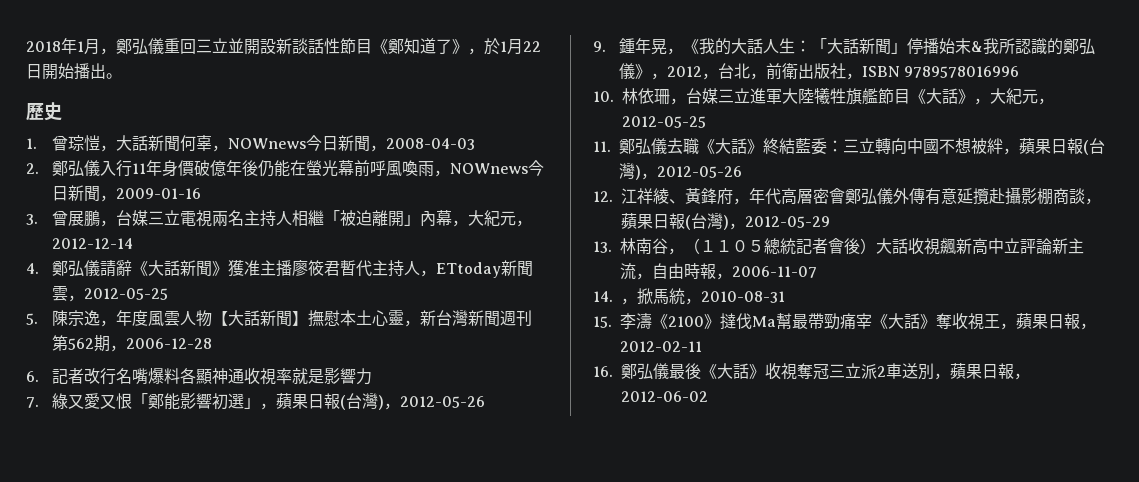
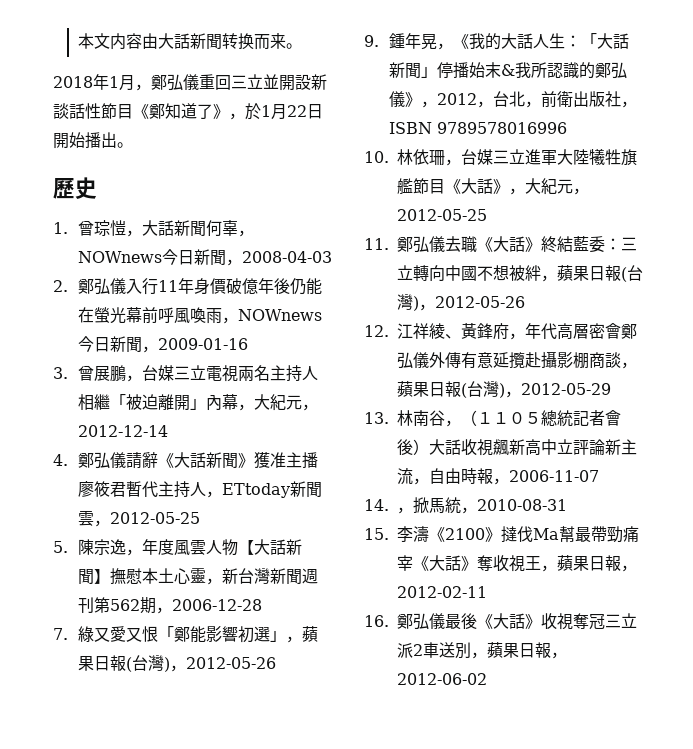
+ 本文内容由大話新聞转换而来。
- 6.記者改行名嘴爆料各顯神通收視率就是影響力

